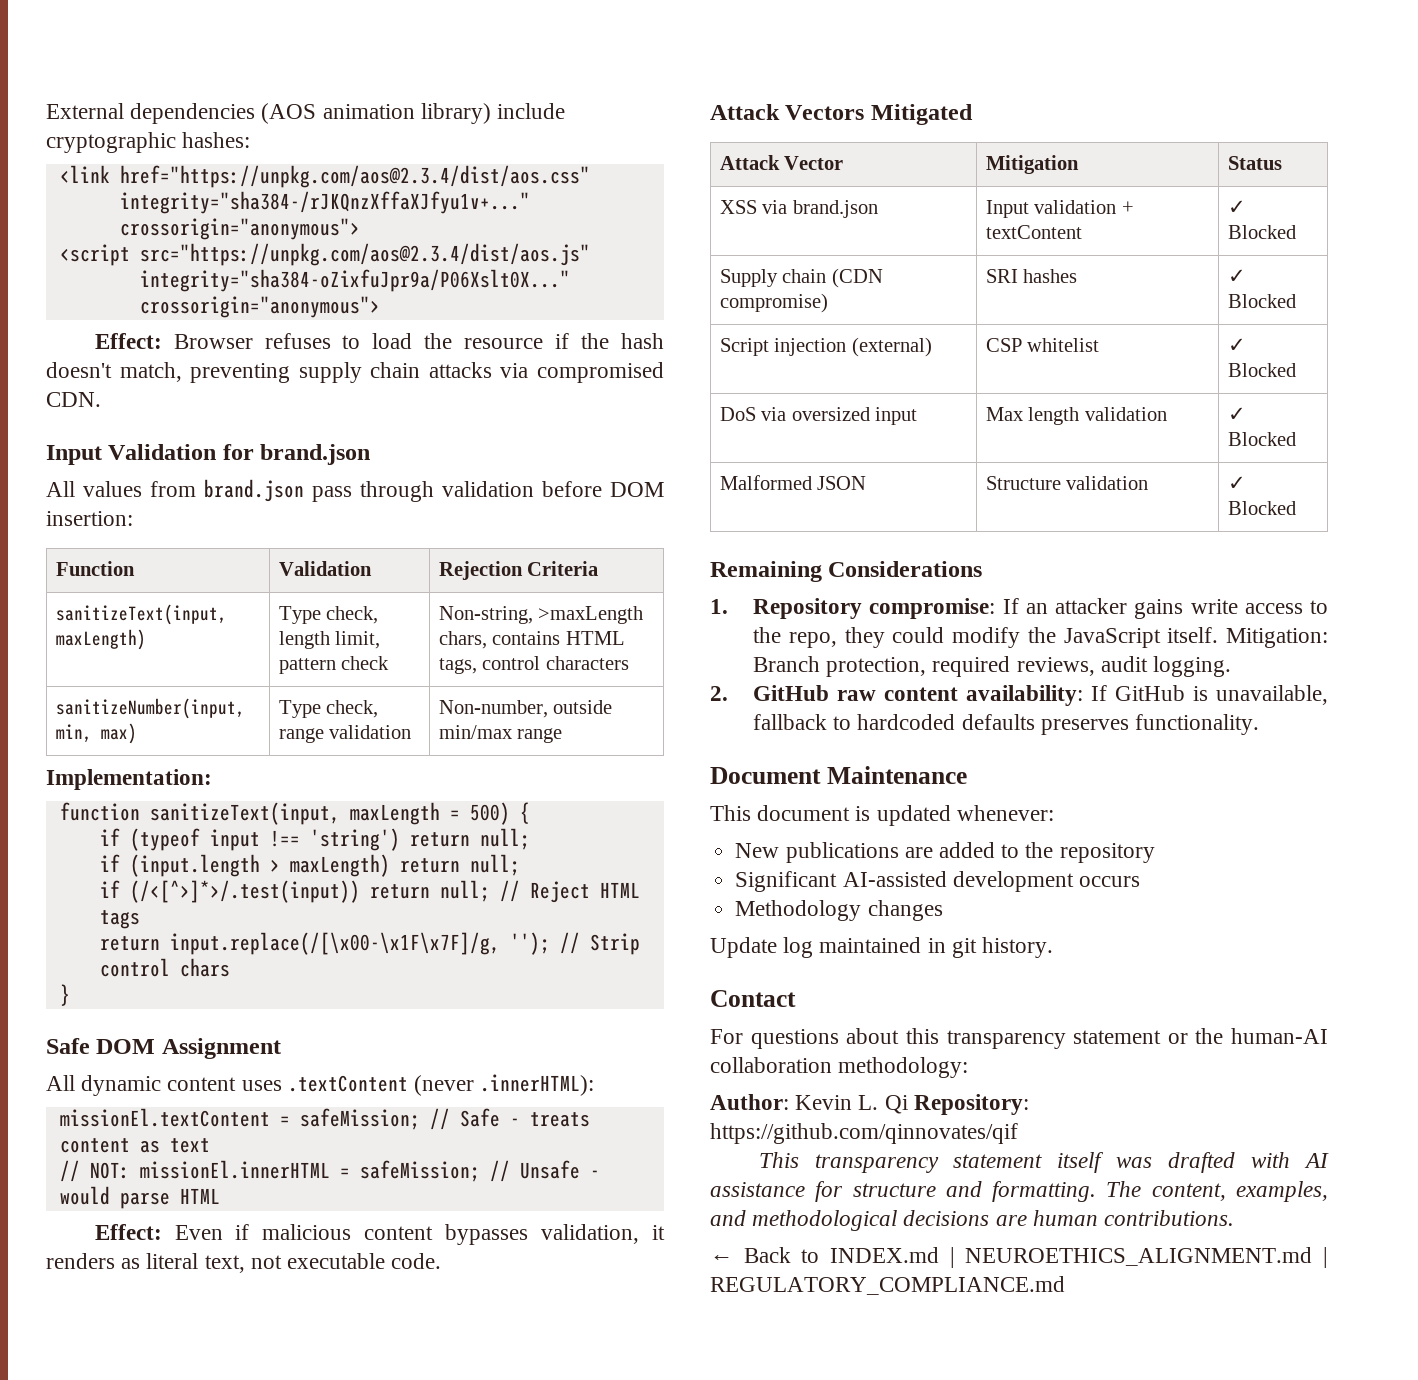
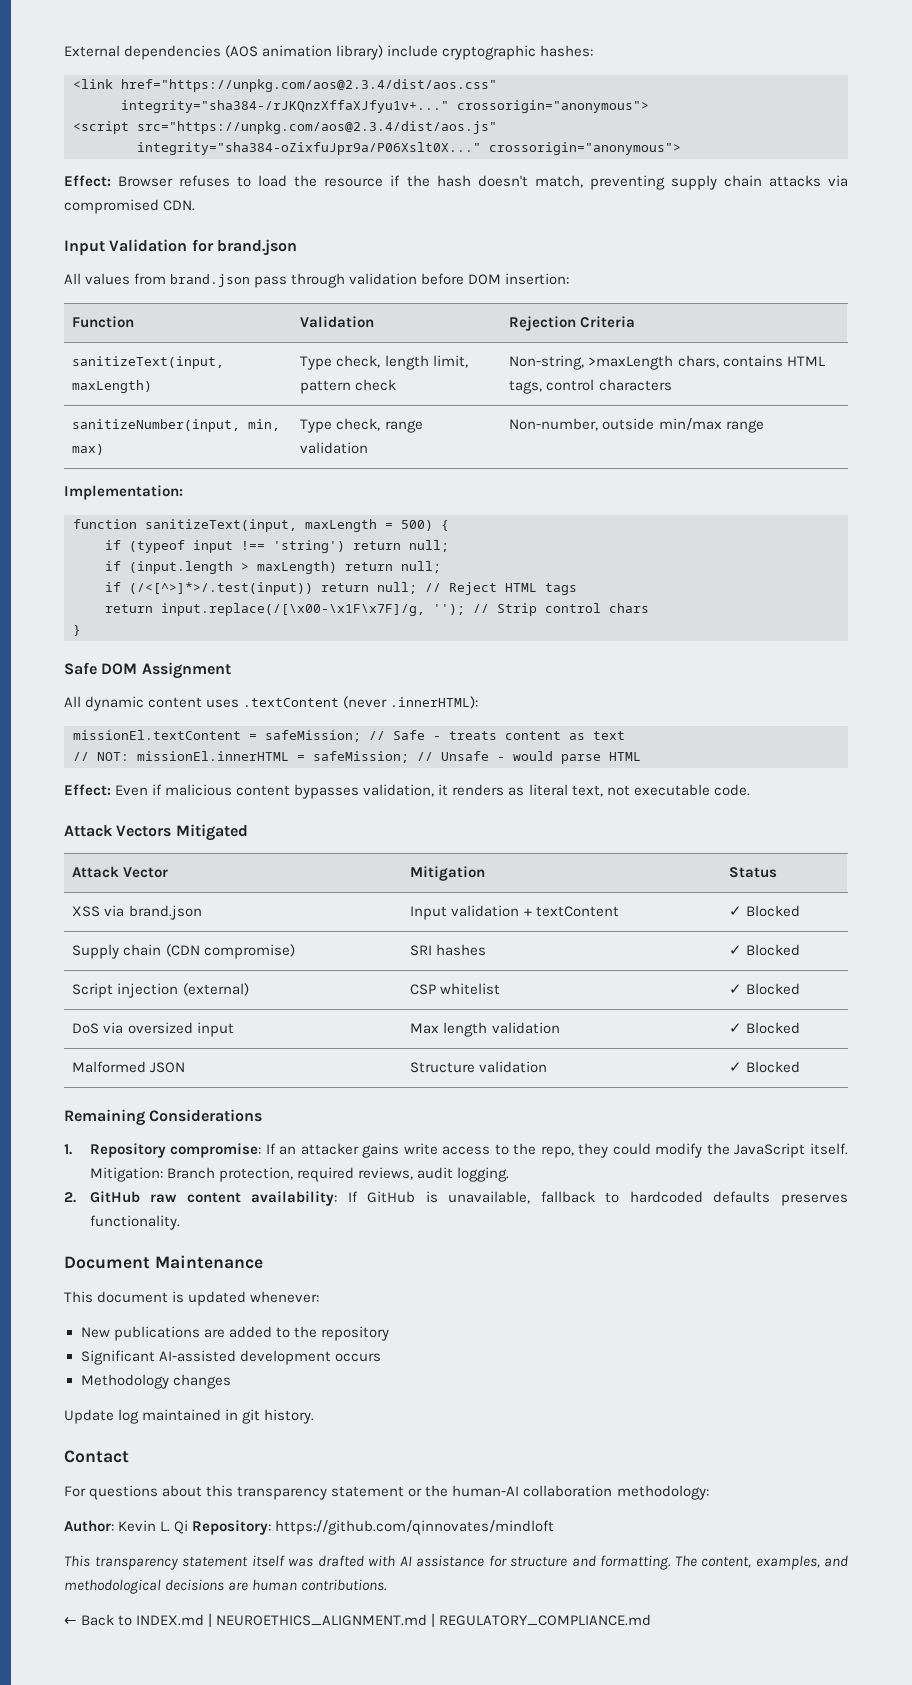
- Author: Kevin L. Qi Repository: https://github.com/qinnovates/qif
+ Author: Kevin L. Qi Repository: https://github.com/qinnovates/mindloft

